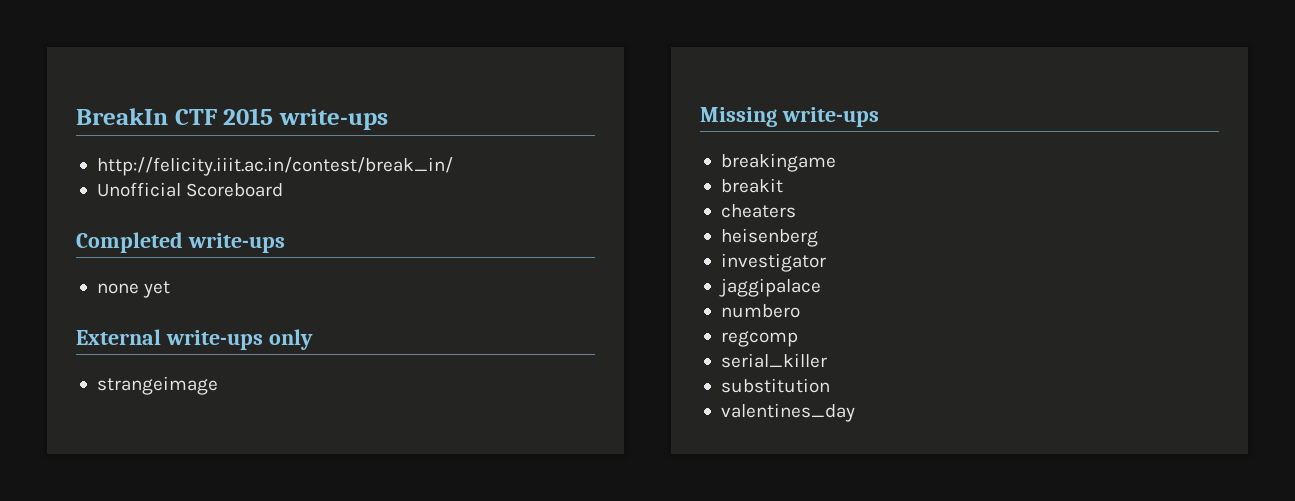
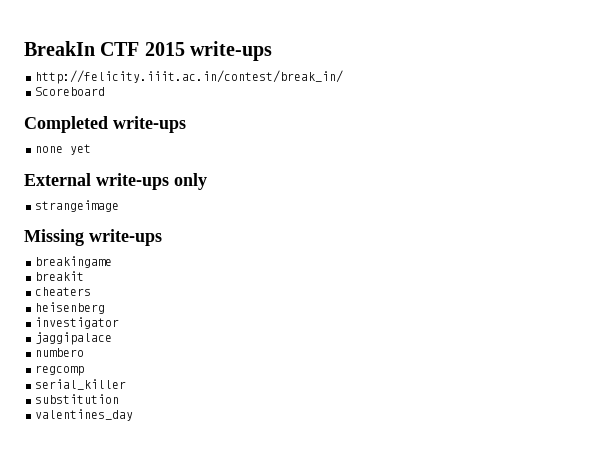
- Unofficial Scoreboard
+ Scoreboard

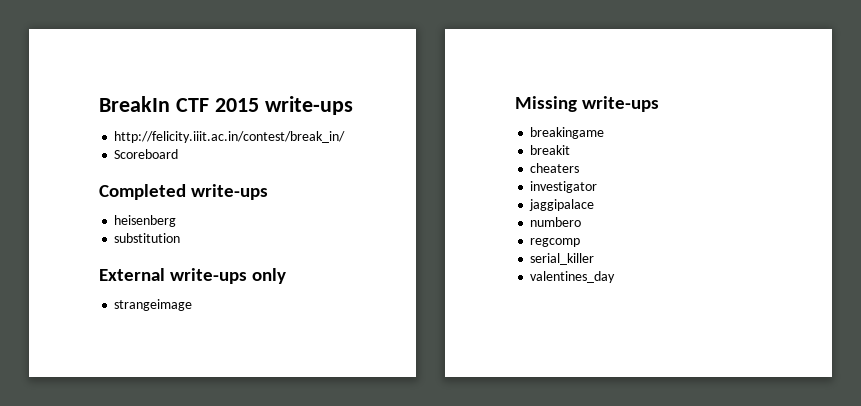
- none yet
+ heisenberg
+ substitution
- heisenberg
- substitution

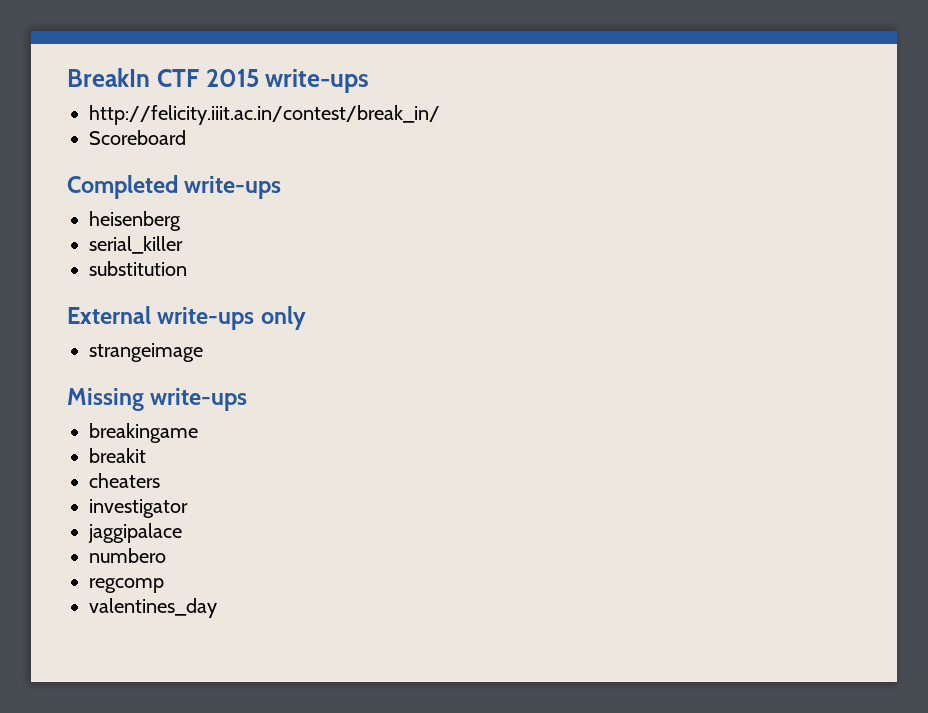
+ serial_killer
- serial_killer

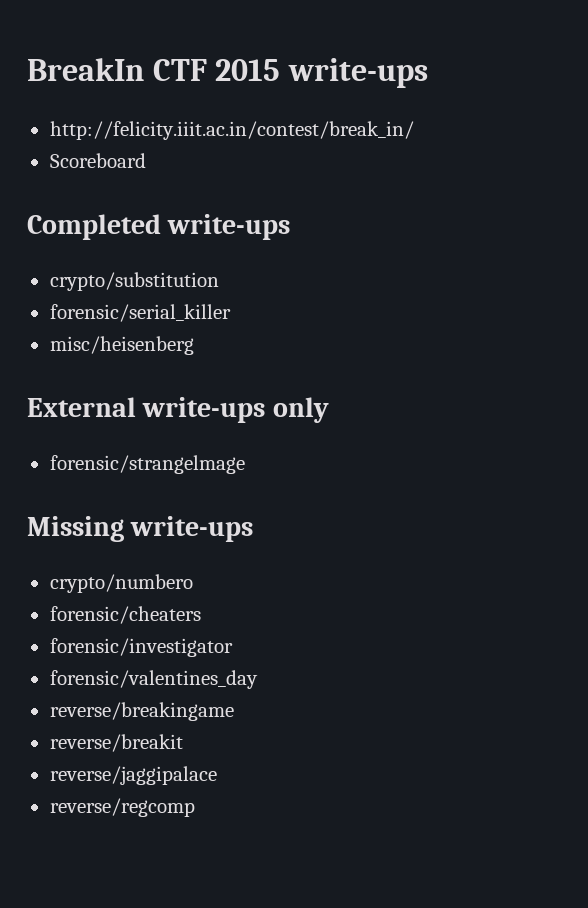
- heisenberg
- serial_killer
- substitution
+ crypto/substitution
+ forensic/serial_killer
+ misc/heisenberg
- strangeimage
+ forensic/strangelmage
- breakingame
- breakit
- cheaters
- investigator
- jaggipalace
- numbero
- regcomp
- valentines_day
+ crypto/numbero
+ forensic/cheaters
+ forensic/investigator
+ forensic/valentines_day
+ reverse/breakingame
+ reverse/breakit
+ reverse/jaggipalace
+ reverse/regcomp

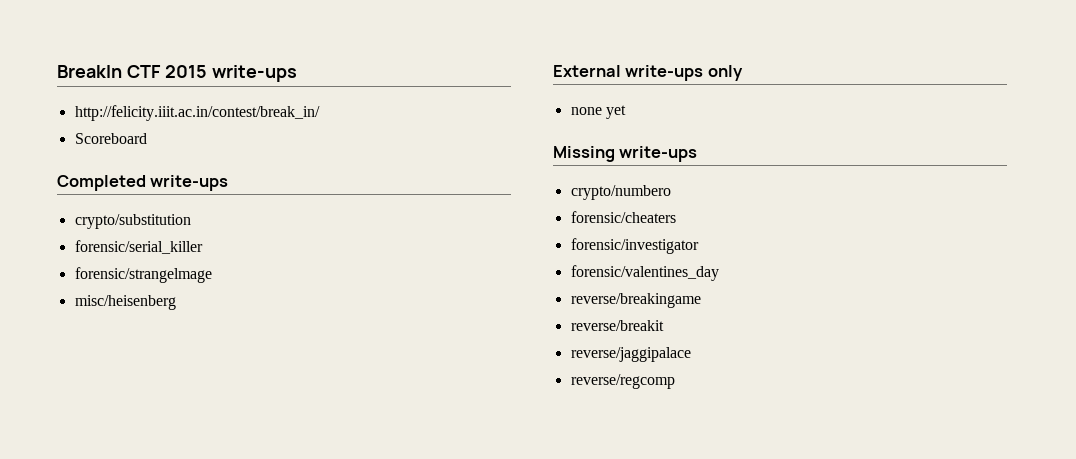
+ forensic/strangelmage
- forensic/strangelmage
+ none yet

